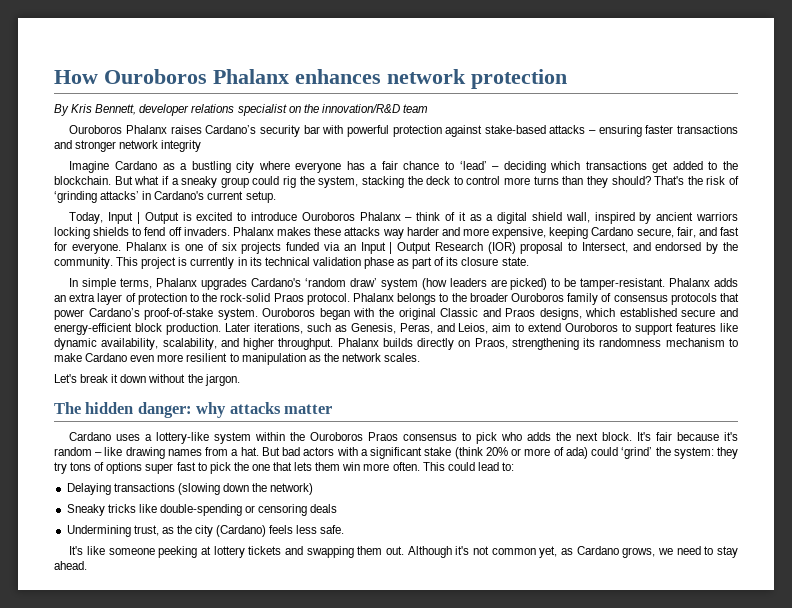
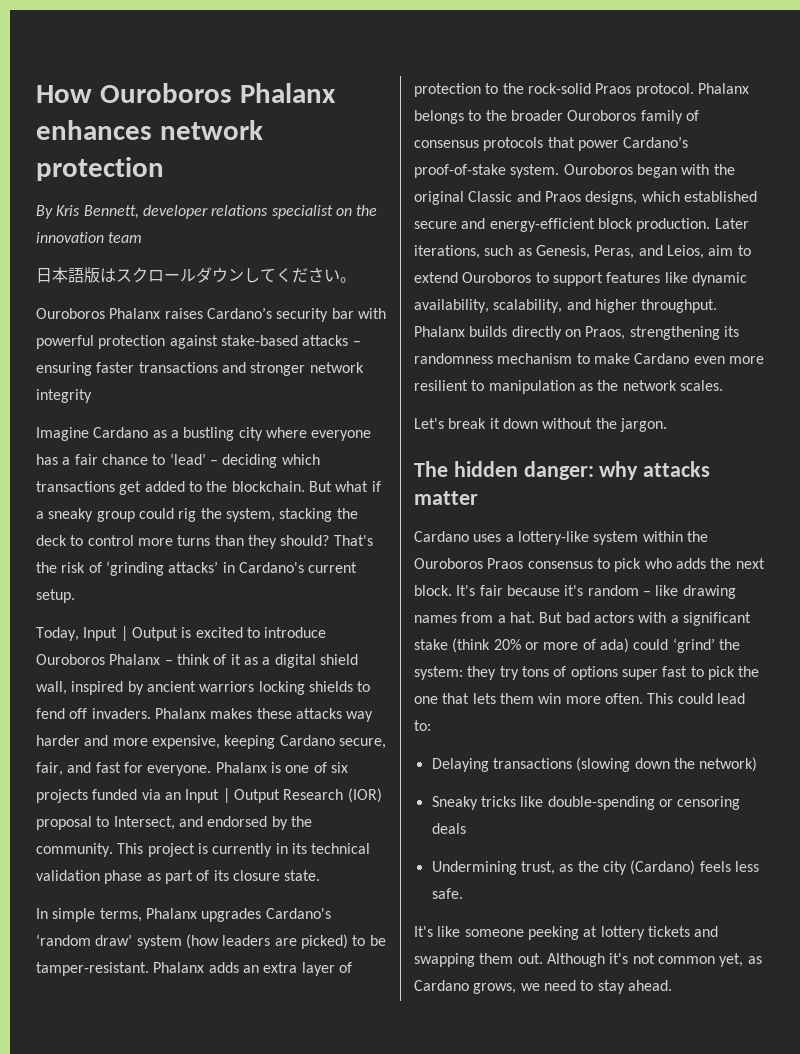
- By Kris Bennett, developer relations specialist on the innovation/R&D team
+ By Kris Bennett, developer relations specialist on the innovation team
+ 日本語版はスクロールダウンしてください。

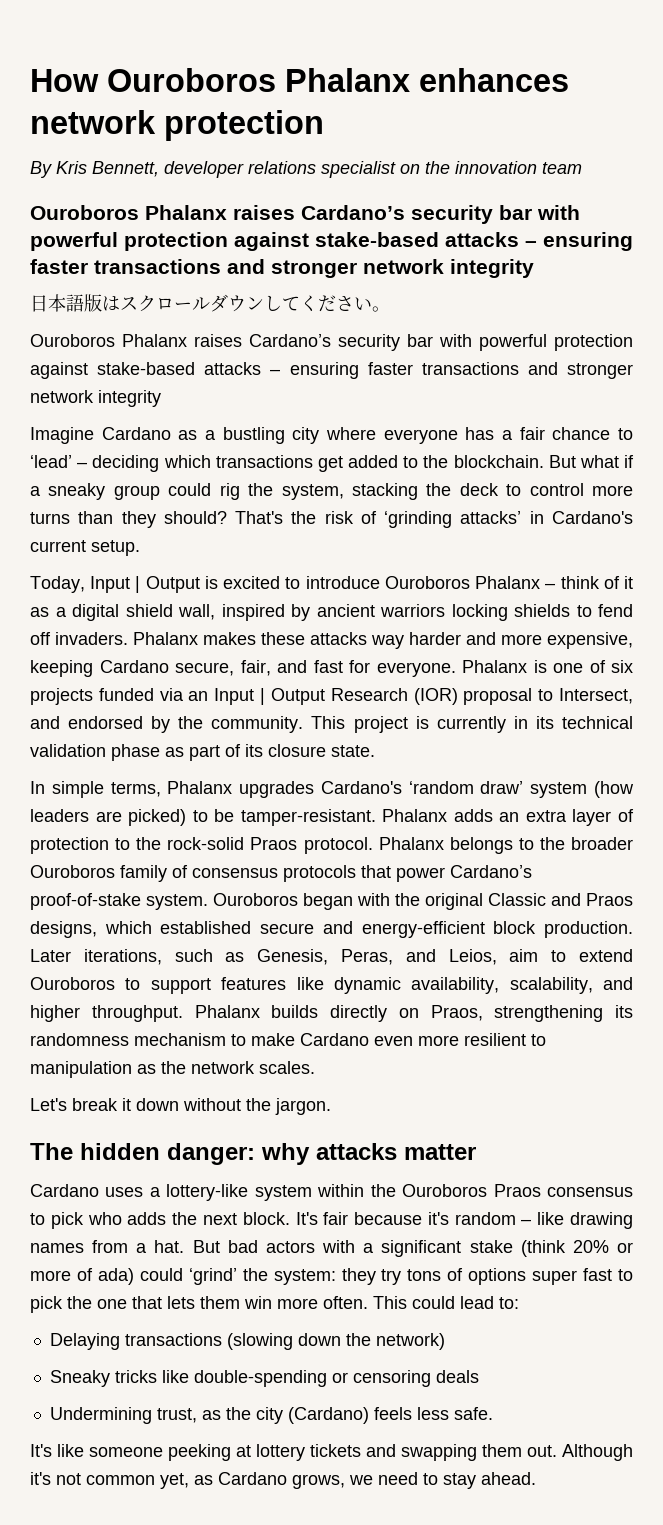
  By Kris Bennett, developer relations specialist on the innovation team
+ Ouroboros Phalanx raises Cardano’s security bar with powerful protection against stake-based attacks – ensuring faster transactions and stronger network integrity

